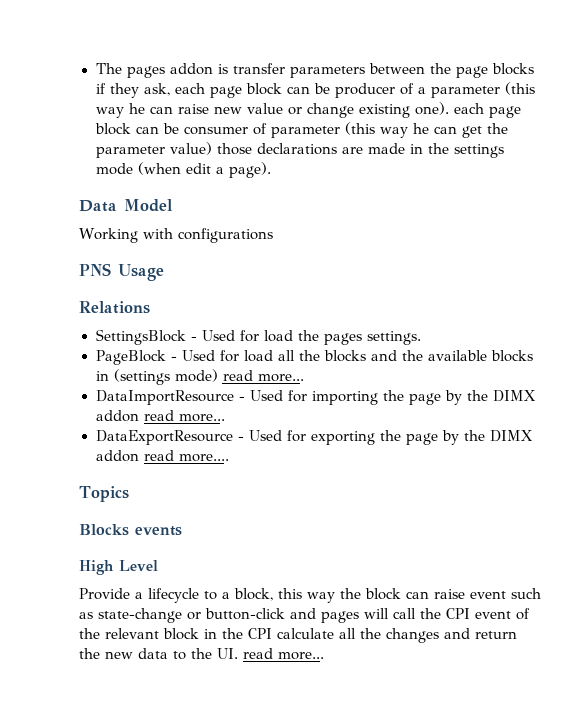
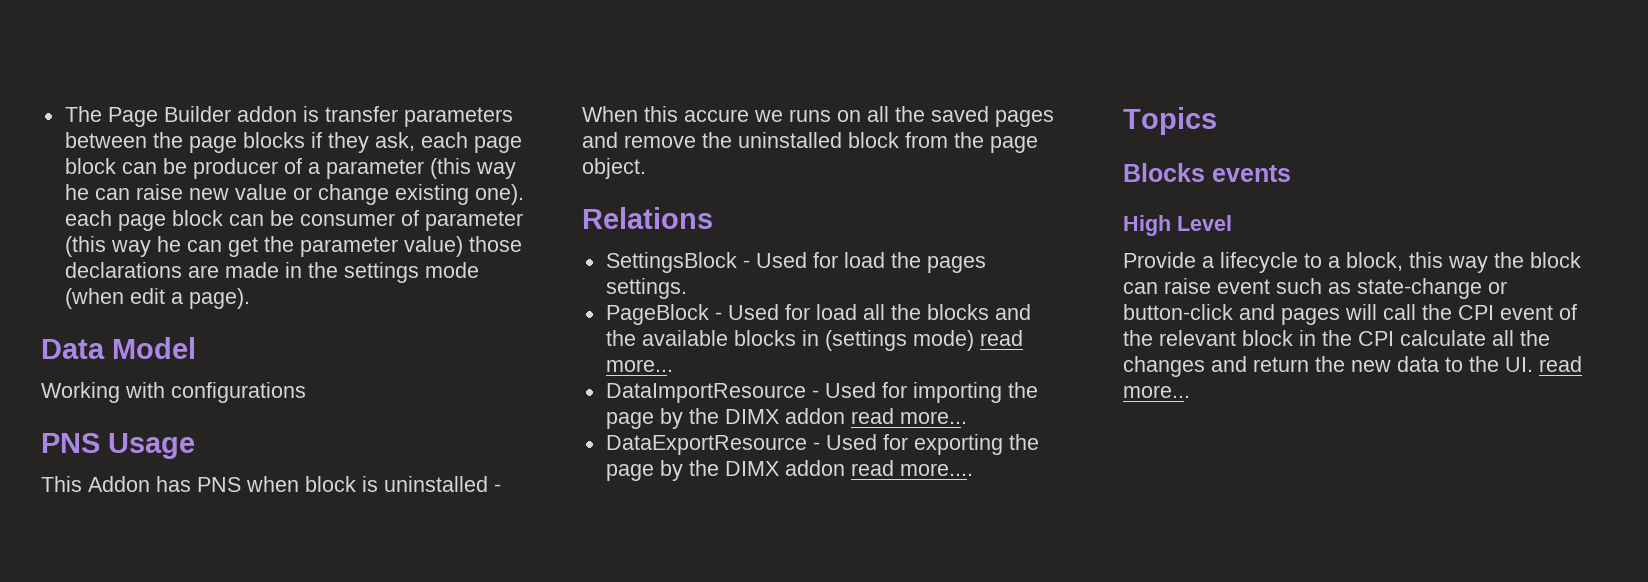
- The pages addon is transfer parameters between the page blocks if they ask, each page block can be producer of a parameter (this way he can raise new value or change existing one). each page block can be consumer of parameter (this way he can get the parameter value) those declarations are made in the settings mode (when edit a page).
+ The Page Builder addon is transfer parameters between the page blocks if they ask, each page block can be producer of a parameter (this way he can raise new value or change existing one). each page block can be consumer of parameter (this way he can get the parameter value) those declarations are made in the settings mode (when edit a page).
+ This Addon has PNS when block is uninstalled - When this accure we runs on all the saved pages and remove the uninstalled block from the page object.

